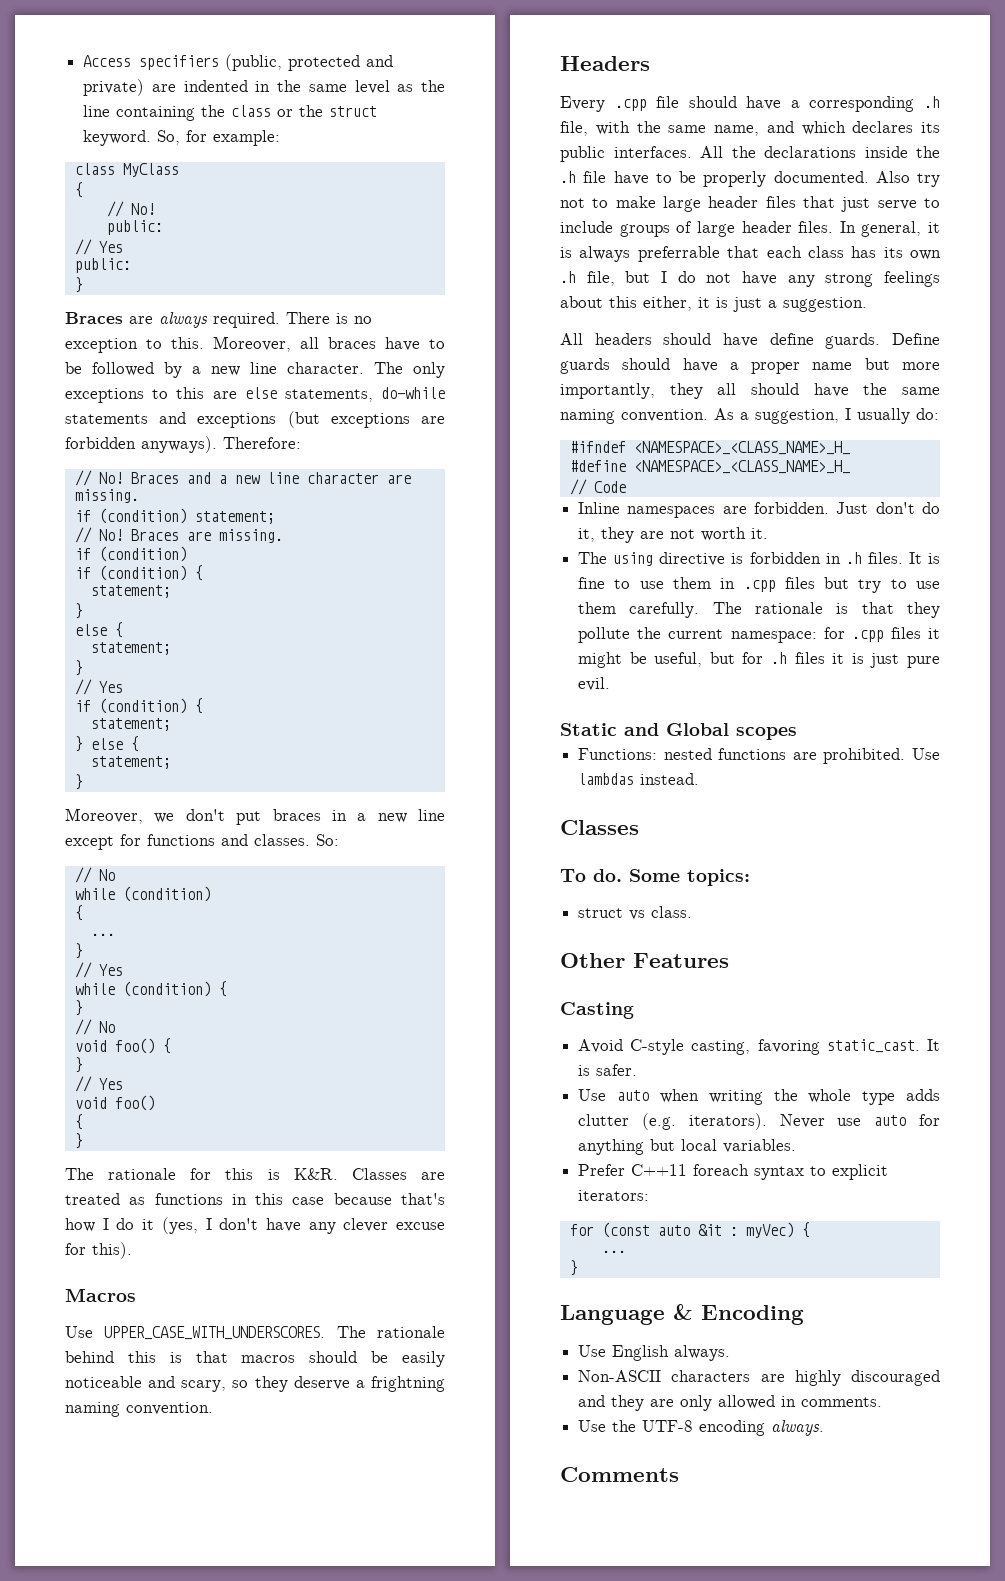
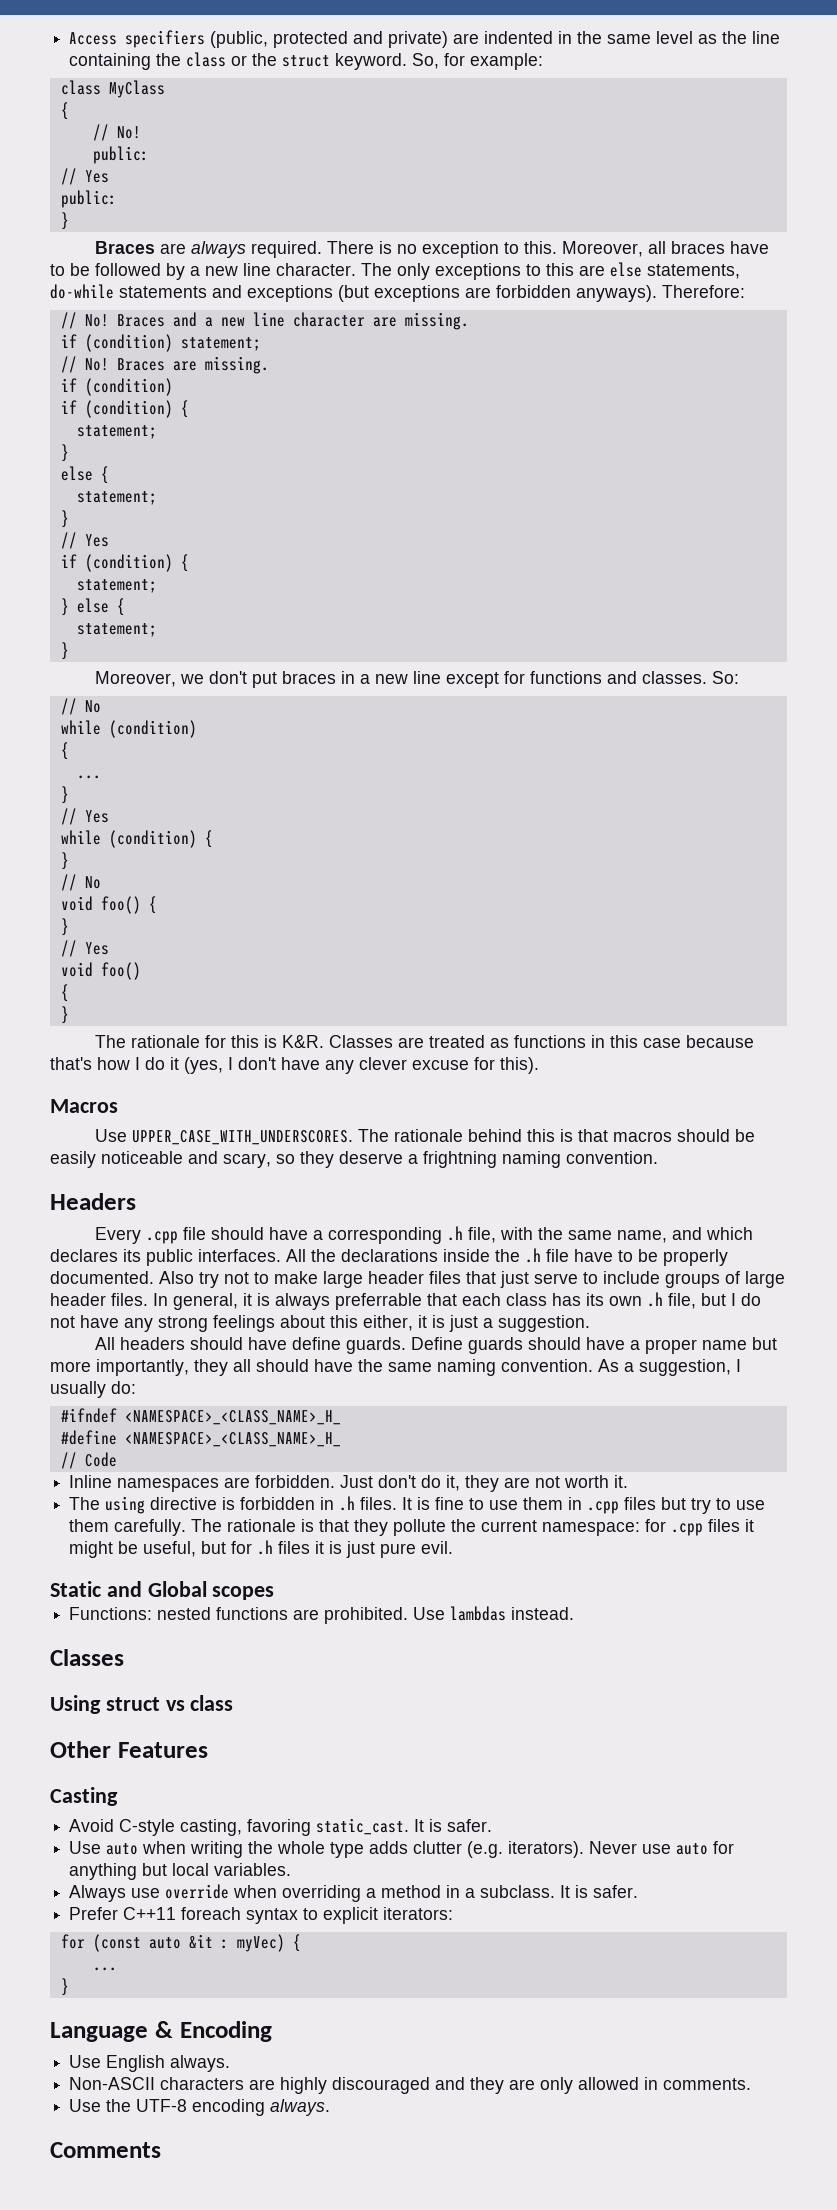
- To do. Some topics:
- struct vs class.
+ Using struct vs class
+ Always use override when overriding a method in a subclass. It is safer.

